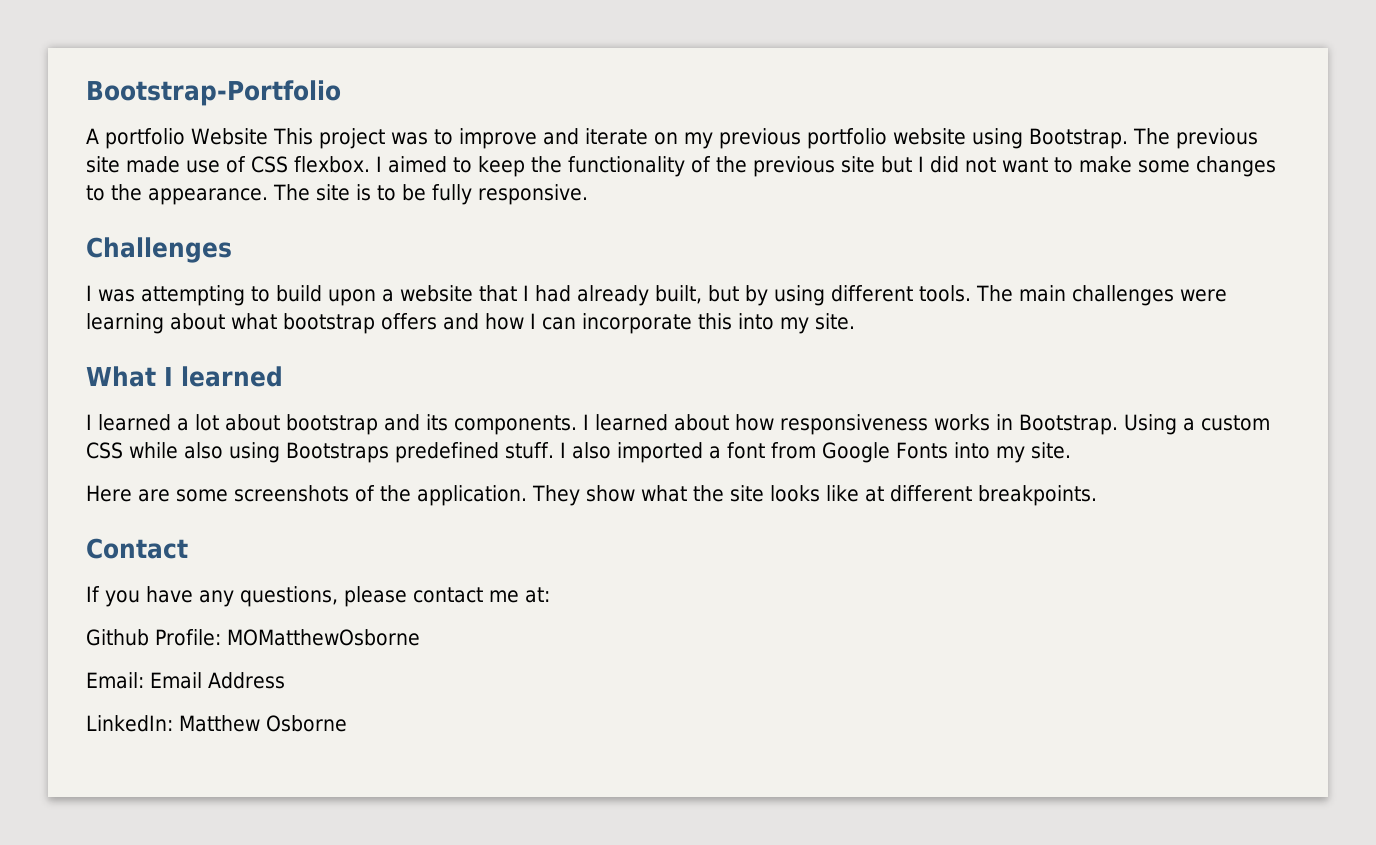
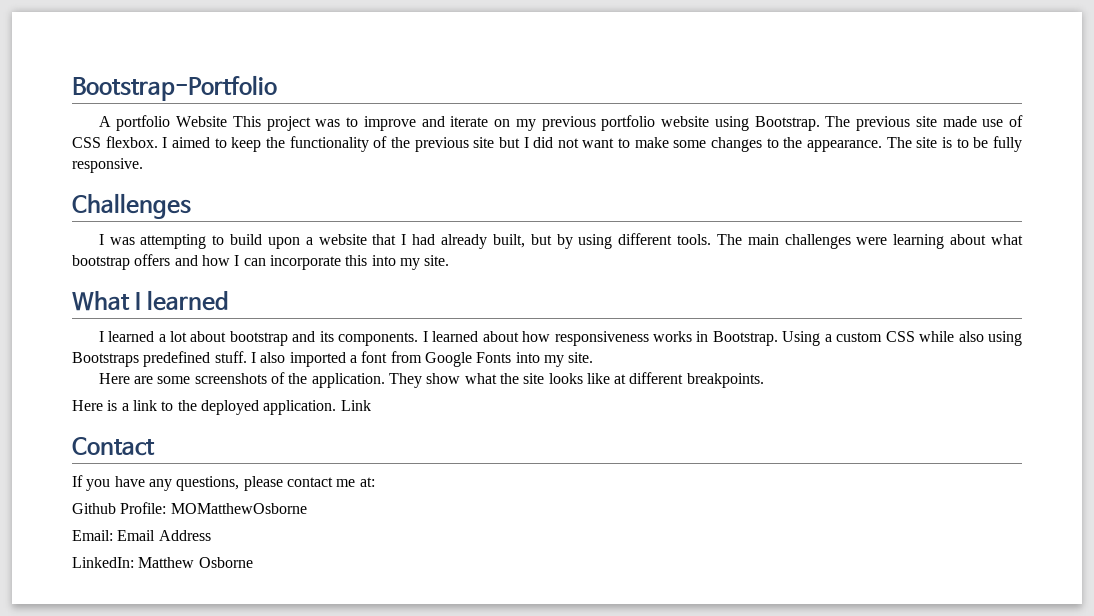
+ Here is a link to the deployed application. Link

